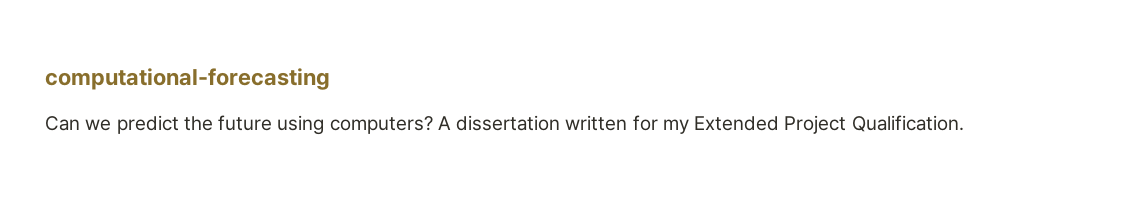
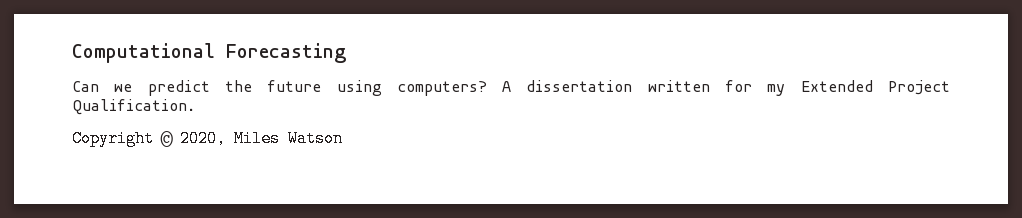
- computational-forecasting
+ Computational Forecasting
+ Copyright © 2020, Miles Watson

